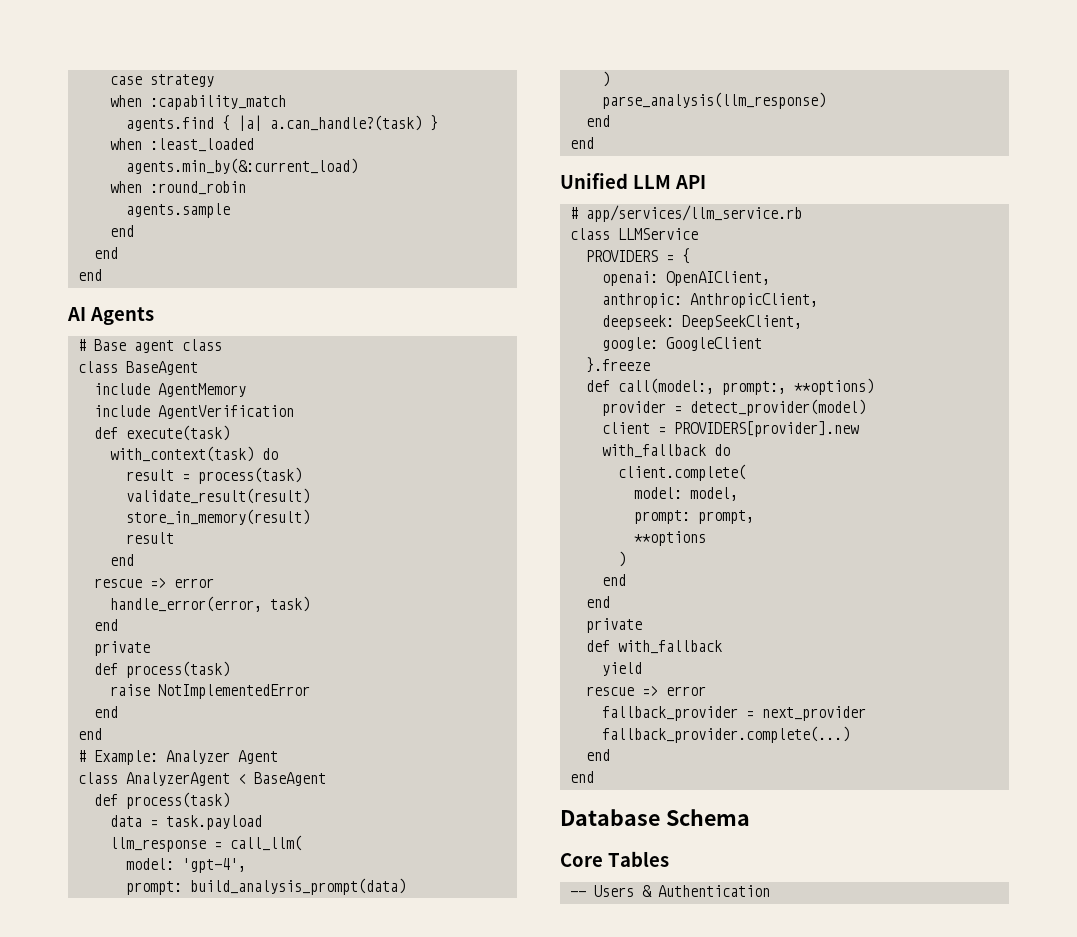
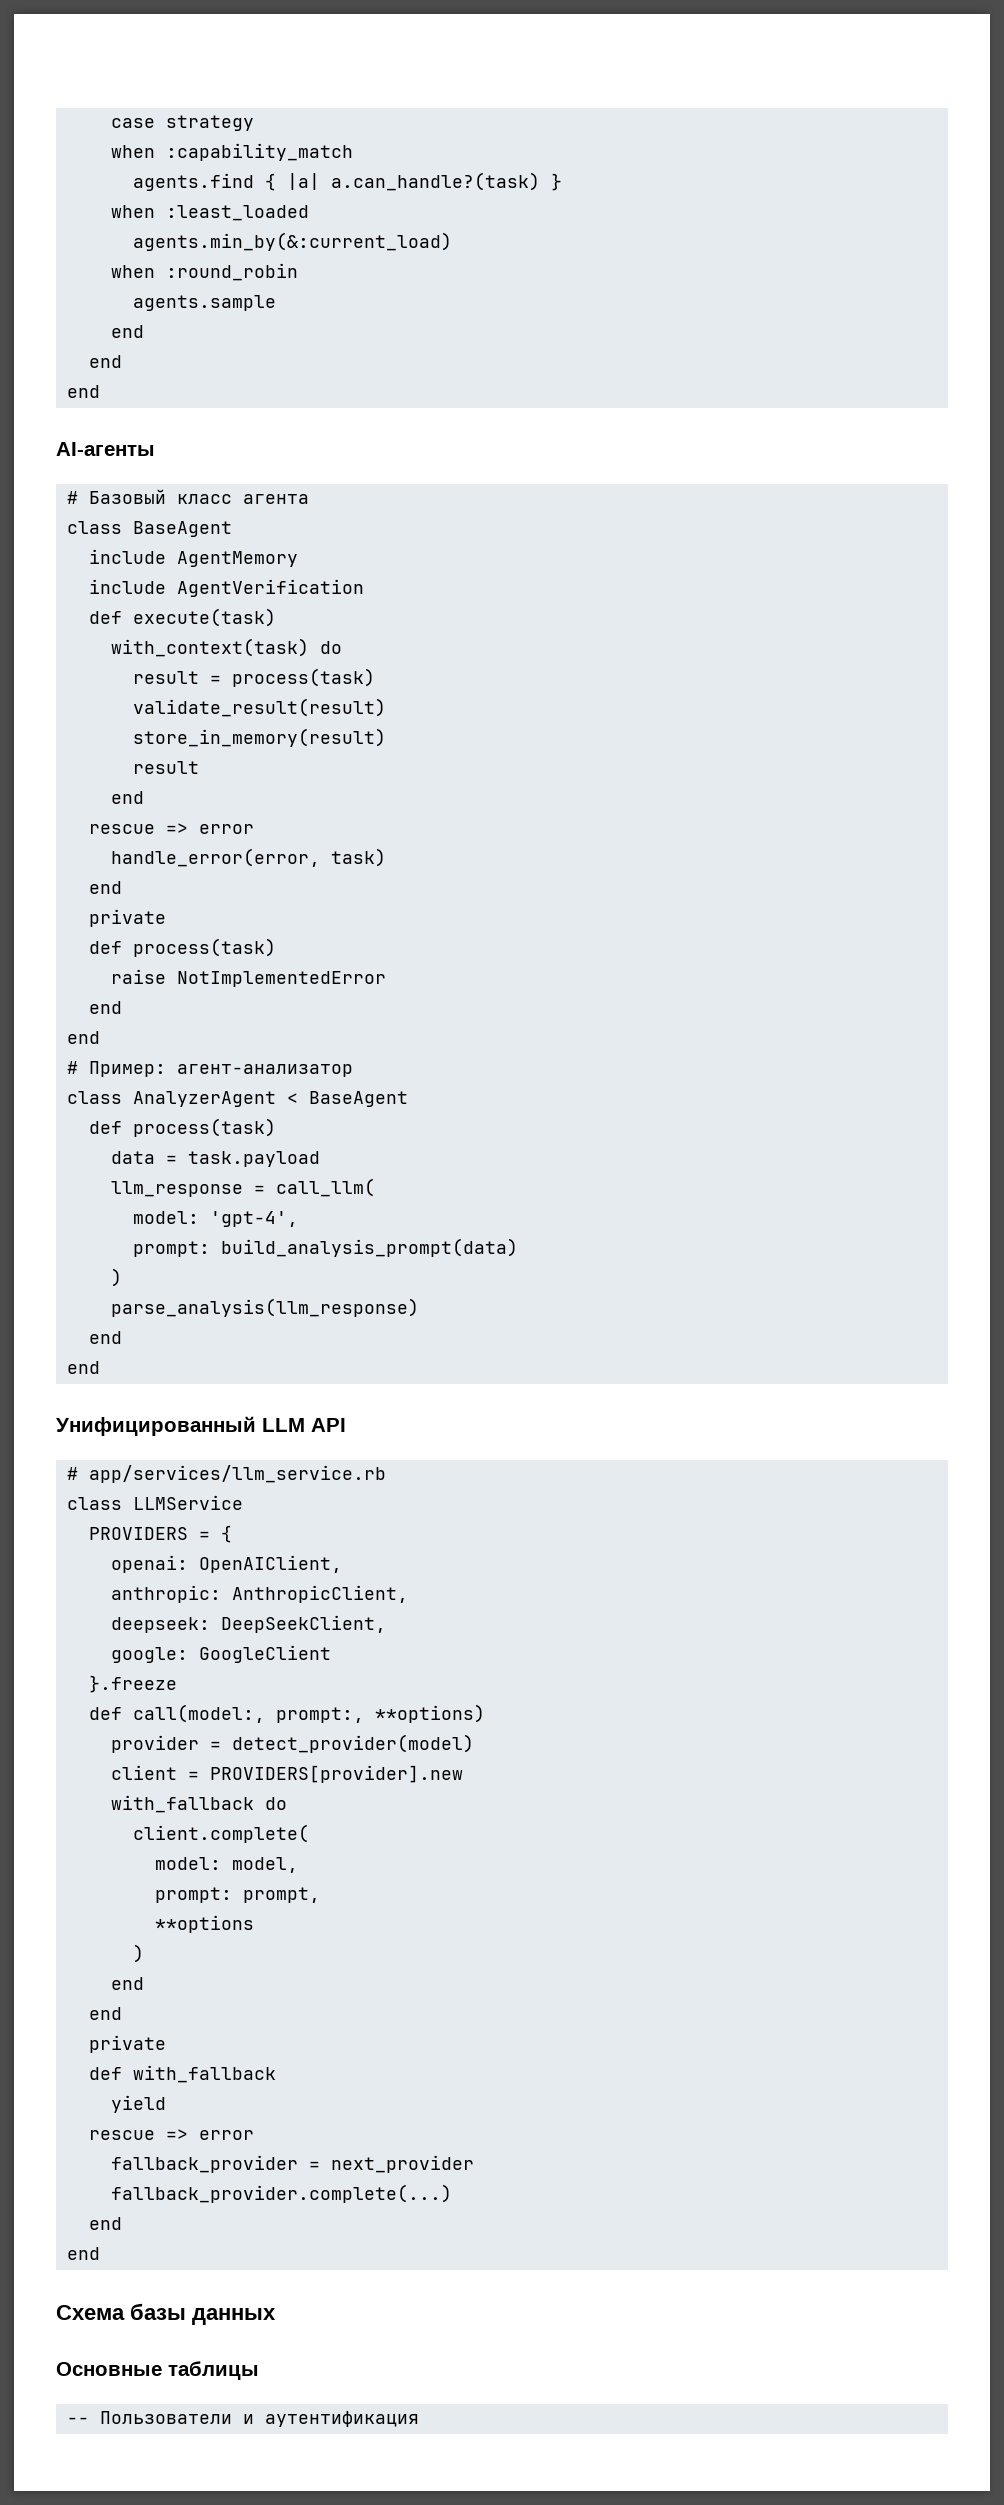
- AI Agents
- # Base agent class
+ AI-агенты
+ # Базовый класс агента
- # Example: Analyzer Agent
+ # Пример: агент-анализатор
- Unified LLM API
+ Унифицированный LLM API
- Database Schema
- Core Tables
- -- Users & Authentication
+ Схема базы данных
+ Основные таблицы
+ -- Пользователи и аутентификация

